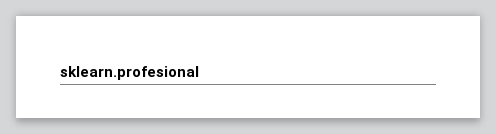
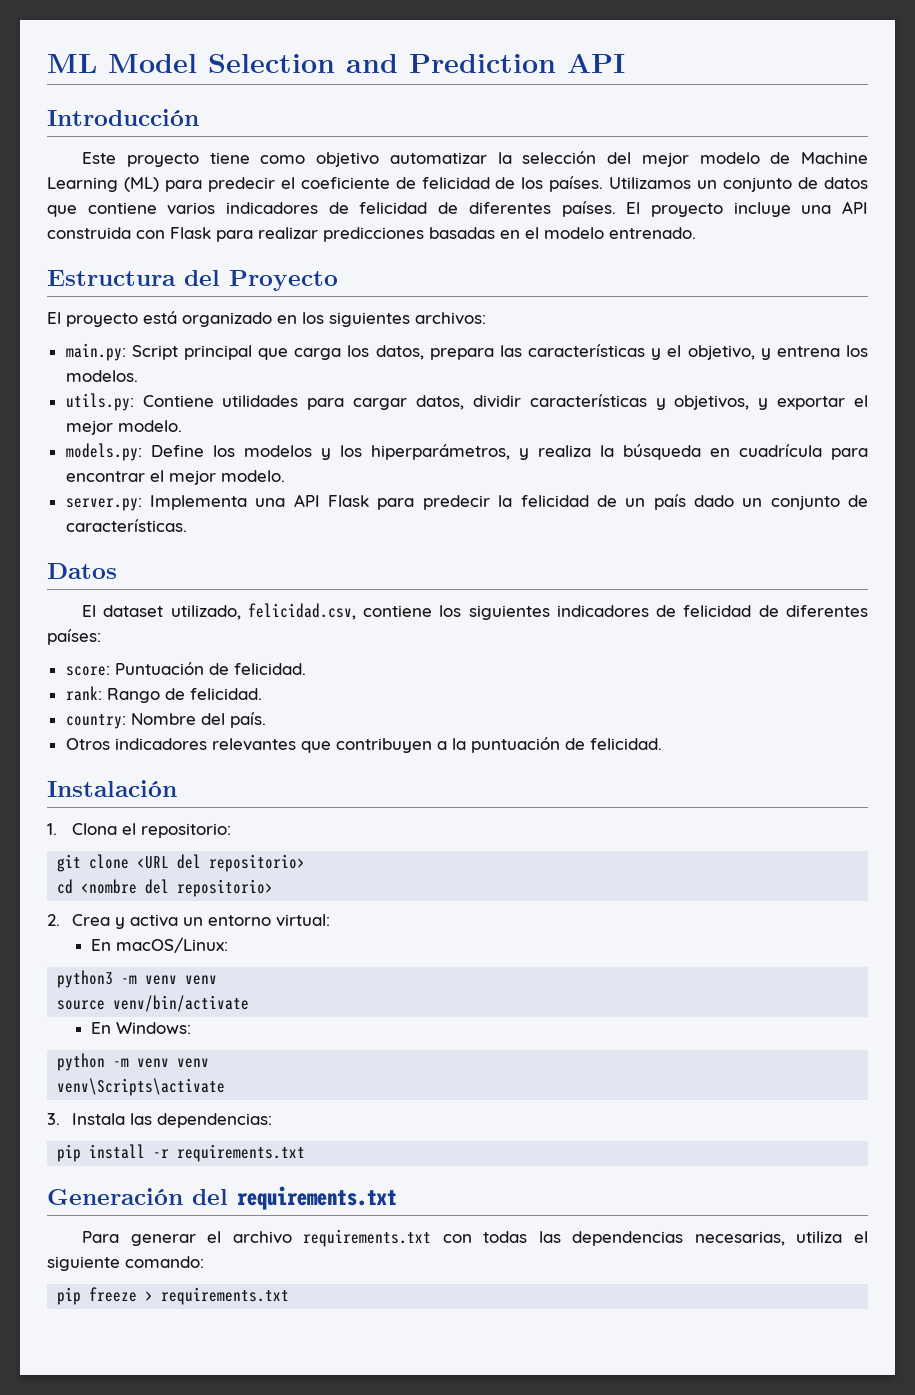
- sklearn.profesional
+ ML Model Selection and Prediction API
+ Introducción
+ Este proyecto tiene como objetivo automatizar la selección del mejor modelo de Machine Learning (ML) para predecir el coeficiente de felicidad de los países. Utilizamos un conjunto de datos que contiene varios indicadores de felicidad de diferentes países. El proyecto incluye una API construida con Flask para realizar predicciones basadas en el modelo entrenado.
+ Estructura del Proyecto
+ El proyecto está organizado en los siguientes archivos:
+ main.py: Script principal que carga los datos, prepara las características y el objetivo, y entrena los modelos.
+ utils.py: Contiene utilidades para cargar datos, dividir características y objetivos, y exportar el mejor modelo.
+ models.py: Define los modelos y los hiperparámetros, y realiza la búsqueda en cuadrícula para encontrar el mejor modelo.
+ server.py: Implementa una API Flask para predecir la felicidad de un país dado un conjunto de características.
+ Datos
+ El dataset utilizado, felicidad.csv, contiene los siguientes indicadores de felicidad de diferentes países:
+ score: Puntuación de felicidad.
+ rank: Rango de felicidad.
+ country: Nombre del país.
+ Otros indicadores relevantes que contribuyen a la puntuación de felicidad.
+ Instalación
+ 1. Clona el repositorio:
+ git clone <URL del repositorio>
+ cd <nombre del repositorio>
+ 2. Crea y activa un entorno virtual:
+ En macOS/Linux:
+ python3 -m venv venv
+ source venv/bin/activate
+ En Windows:
+ python -m venv venv
+ venv\Scripts\activate
+ 3. Instala las dependencias:
+ pip install -r requirements.txt
+ Generación del requirements.txt
+ Para generar el archivo requirements.txt con todas las dependencias necesarias, utiliza el siguiente comando:
+ pip freeze > requirements.txt

